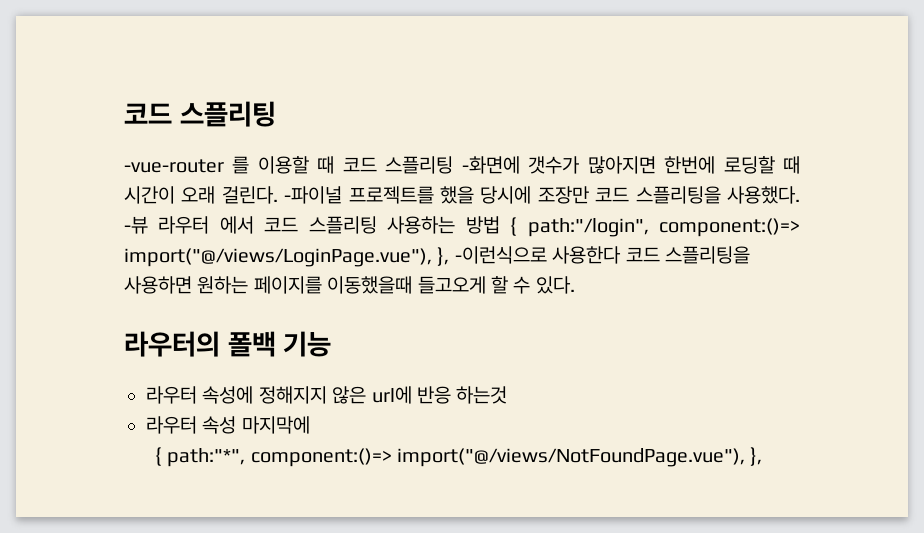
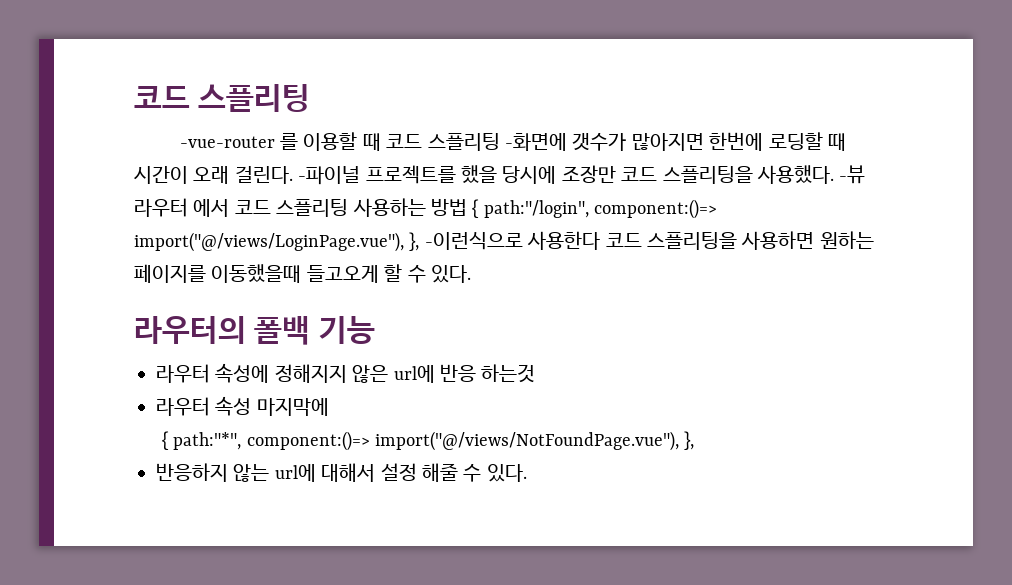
+ 반응하지 않는 url에 대해서 설정 해줄 수 있다.

